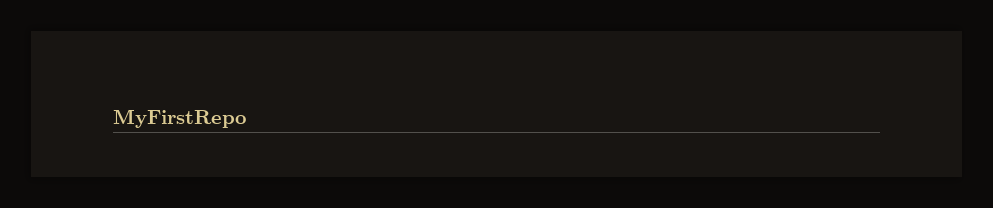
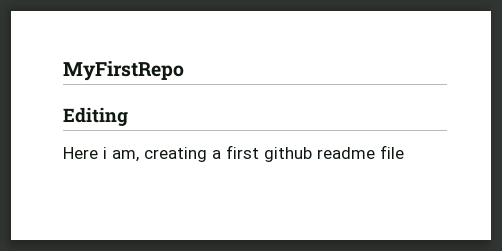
+ Editing
+ Here i am, creating a first github readme file

